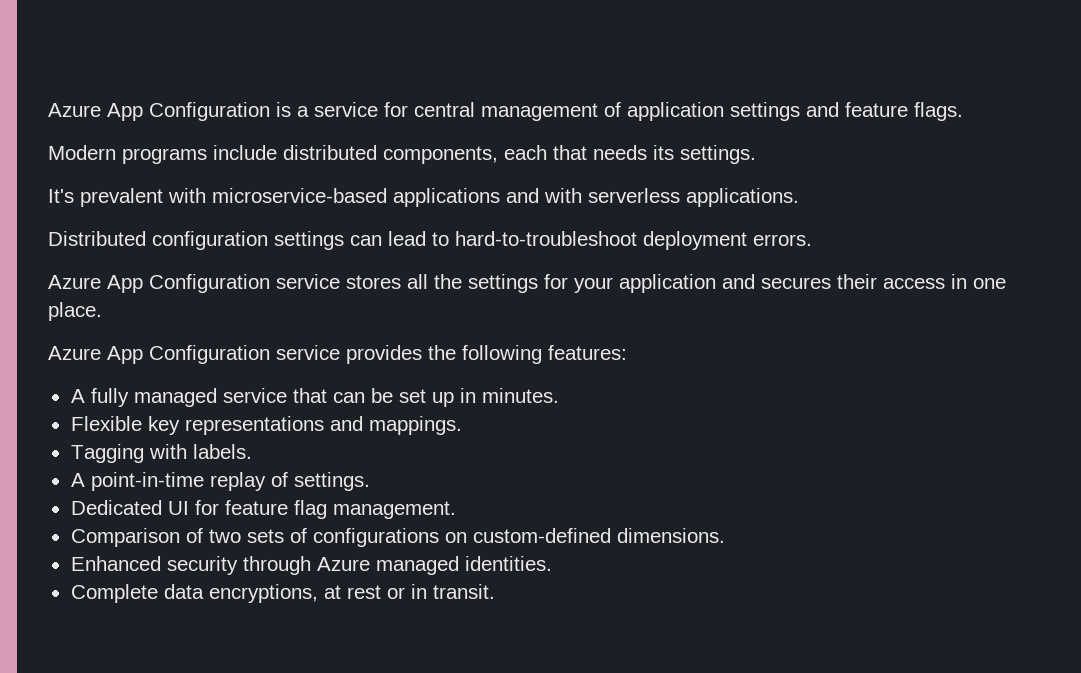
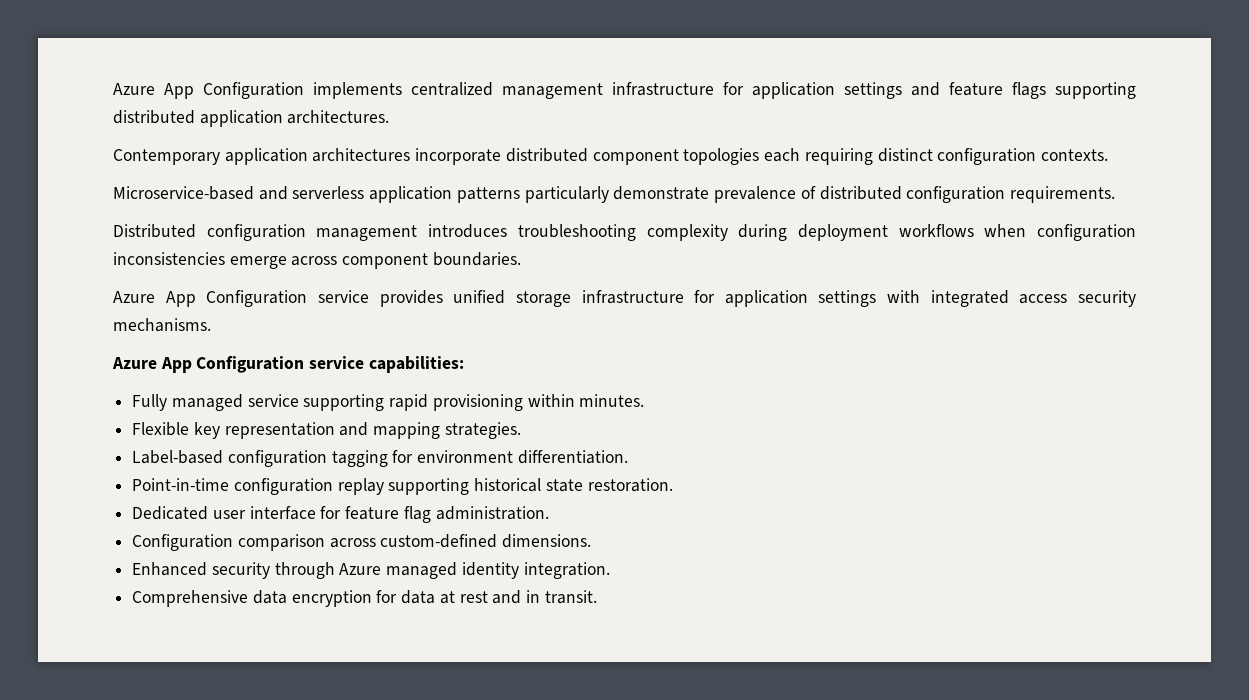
- Azure App Configuration is a service for central management of application settings and feature flags.
- Modern programs include distributed components, each that needs its settings.
- It's prevalent with microservice-based applications and with serverless applications.
- Distributed configuration settings can lead to hard-to-troubleshoot deployment errors.
- Azure App Configuration service stores all the settings for your application and secures their access in one place.
+ Azure App Configuration implements centralized management infrastructure for application settings and feature flags supporting distributed application architectures.
+ Contemporary application architectures incorporate distributed component topologies each requiring distinct configuration contexts.
+ Microservice-based and serverless application patterns particularly demonstrate prevalence of distributed configuration requirements.
+ Distributed configuration management introduces troubleshooting complexity during deployment workflows when configuration inconsistencies emerge across component boundaries.
- Azure App Configuration service provides the following features:
- A fully managed service that can be set up in minutes.
- Flexible key representations and mappings.
- Tagging with labels.
- A point-in-time replay of settings.
+ Azure App Configuration service provides unified storage infrastructure for application settings with integrated access security mechanisms.
+ Azure App Configuration service capabilities:
+ Fully managed service supporting rapid provisioning within minutes.
+ Flexible key representation and mapping strategies.
+ Label-based configuration tagging for environment differentiation.
+ Point-in-time configuration replay supporting historical state restoration.
- Dedicated UI for feature flag management.
- Comparison of two sets of configurations on custom-defined dimensions.
+ Dedicated user interface for feature flag administration.
+ Configuration comparison across custom-defined dimensions.
- Enhanced security through Azure managed identities.
- Complete data encryptions, at rest or in transit.
+ Enhanced security through Azure managed identity integration.
+ Comprehensive data encryption for data at rest and in transit.

